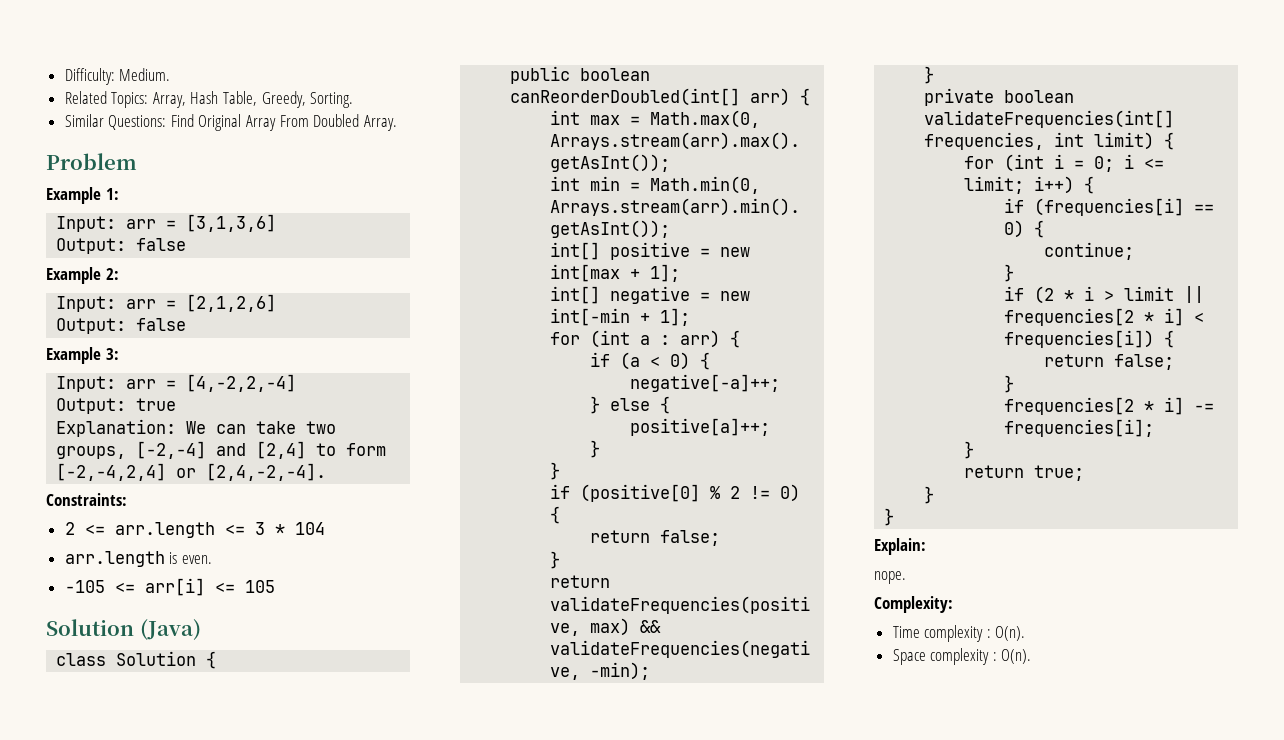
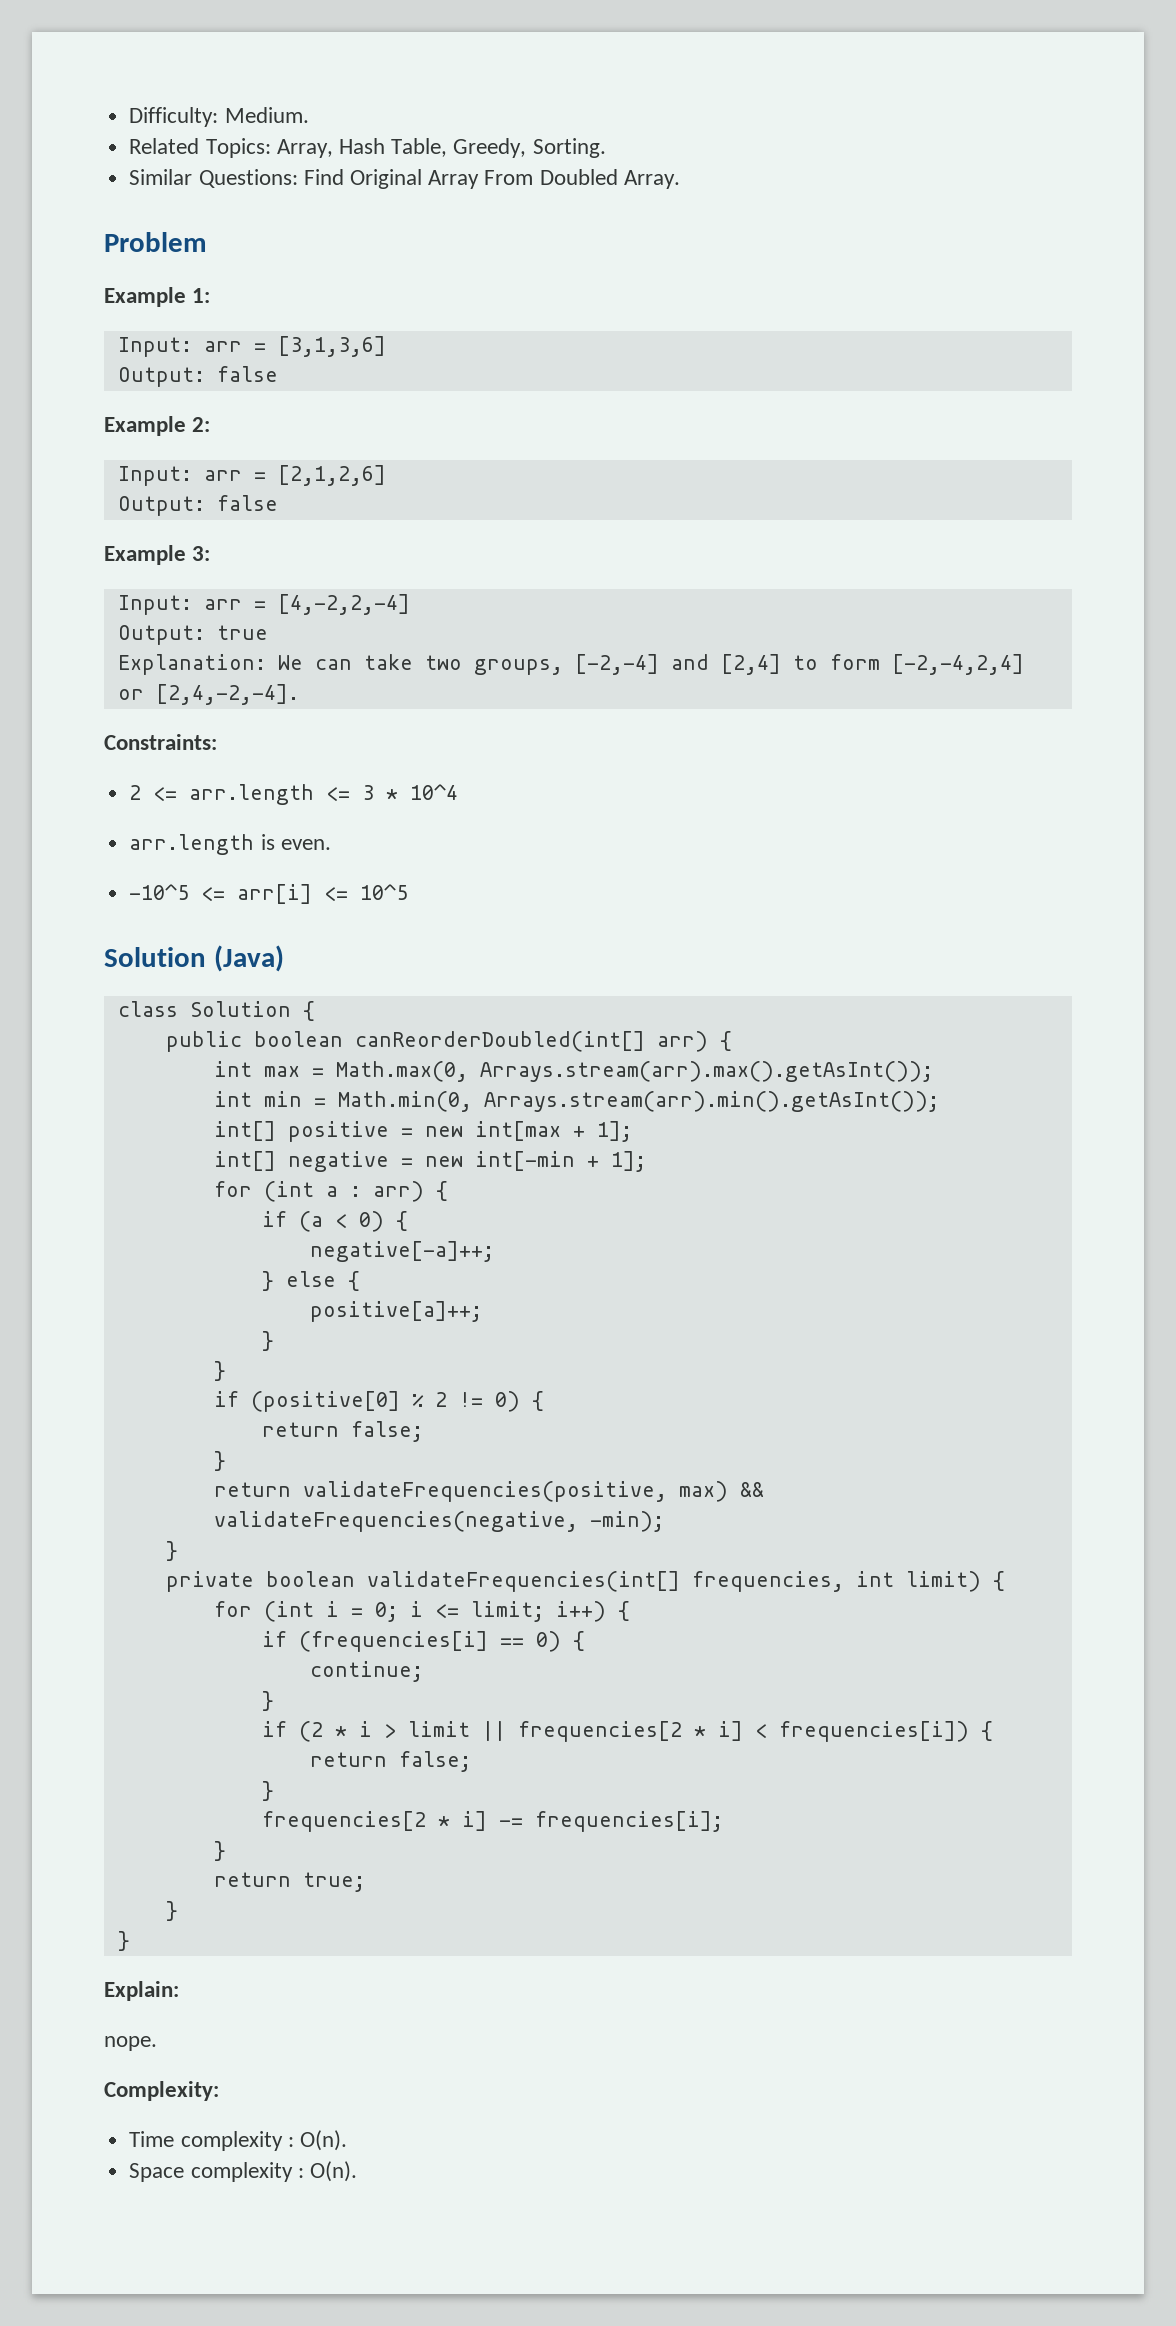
- 2 <= arr.length <= 3 * 104
+ 2 <= arr.length <= 3 * 10^4
- -105 <= arr[i] <= 105
+ -10^5 <= arr[i] <= 10^5

